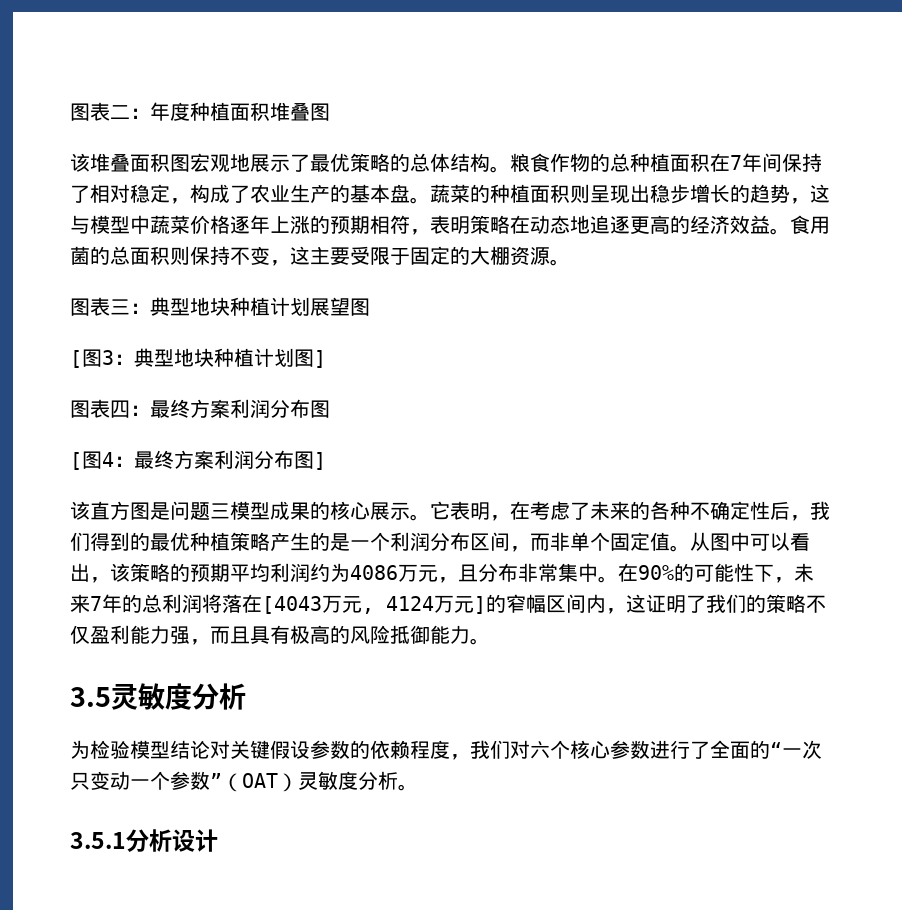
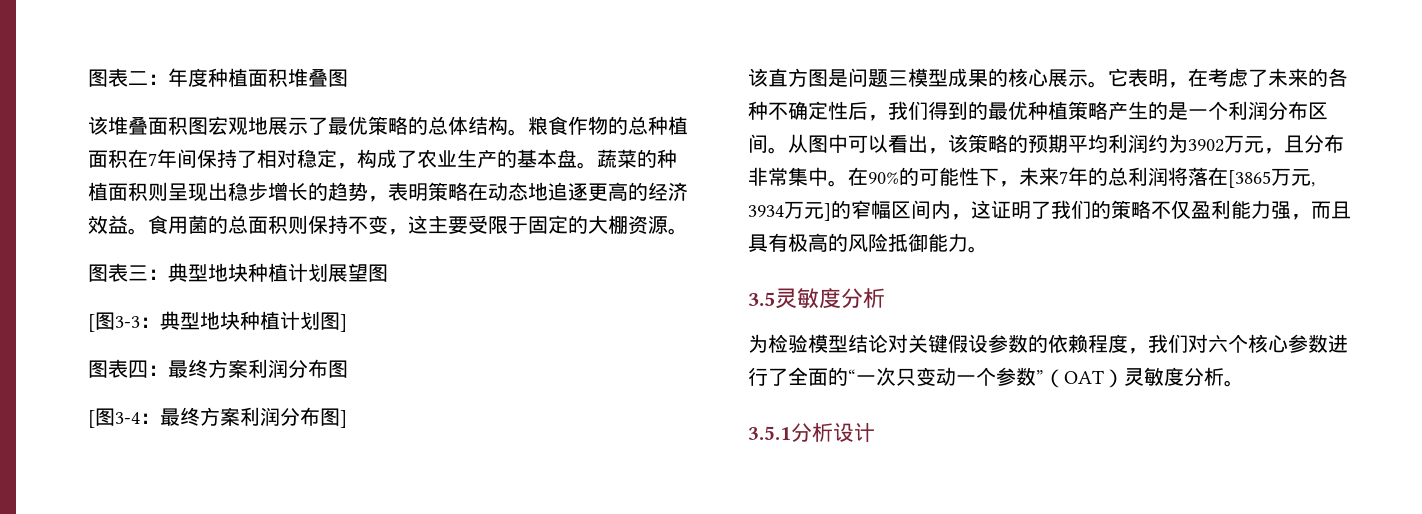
- 蔬菜的种植面积则呈现出稳步增长的趋势，这与模型中蔬菜价格逐年上涨的预期相符，表明策略在动态地追逐更高的经济效益。
+ 蔬菜的种植面积则呈现出稳步增长的趋势，表明策略在动态地追逐更高的经济效益。
- [图3：典型地块种植计划图]
+ [图3-3：典型地块种植计划图]
- [图4：最终方案利润分布图]
+ [图3-4：最终方案利润分布图]
- 它表明，在考虑了未来的各种不确定性后，我们得到的最优种植策略产生的是一个利润分布区间，而非单个固定值。
+ 它表明，在考虑了未来的各种不确定性后，我们得到的最优种植策略产生的是一个利润分布区间。
- 从图中可以看出，该策略的预期平均利润约为4086万元，且分布非常集中。
+ 从图中可以看出，该策略的预期平均利润约为3902万元，且分布非常集中。
- 在90%的可能性下，未来7年的总利润将落在[4043万元, 4124万元]的窄幅区间内，这证明了我们的策略不仅盈利能力强，而且具有极高的风险抵御能力。
+ 在90%的可能性下，未来7年的总利润将落在[3865万元, 3934万元]的窄幅区间内，这证明了我们的策略不仅盈利能力强，而且具有极高的风险抵御能力。

